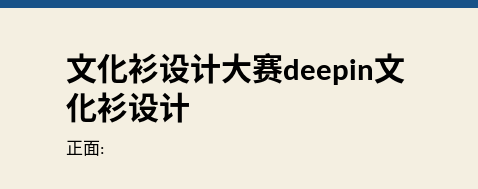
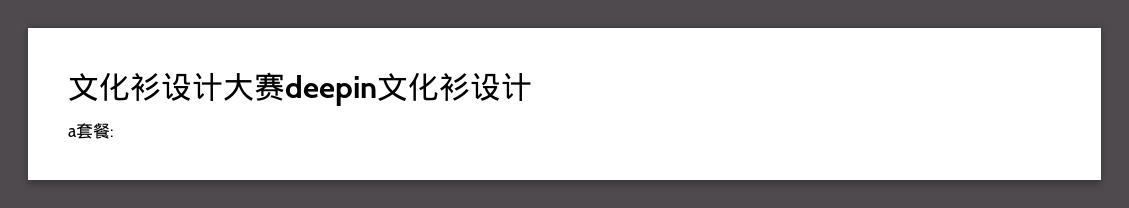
- 正面:
+ a套餐:

